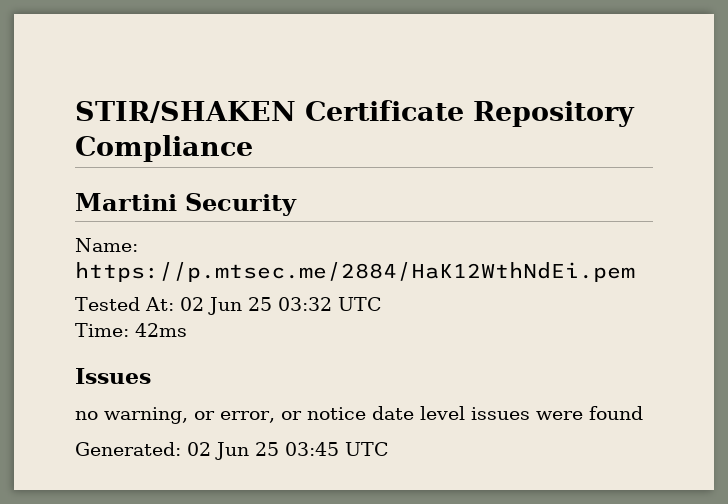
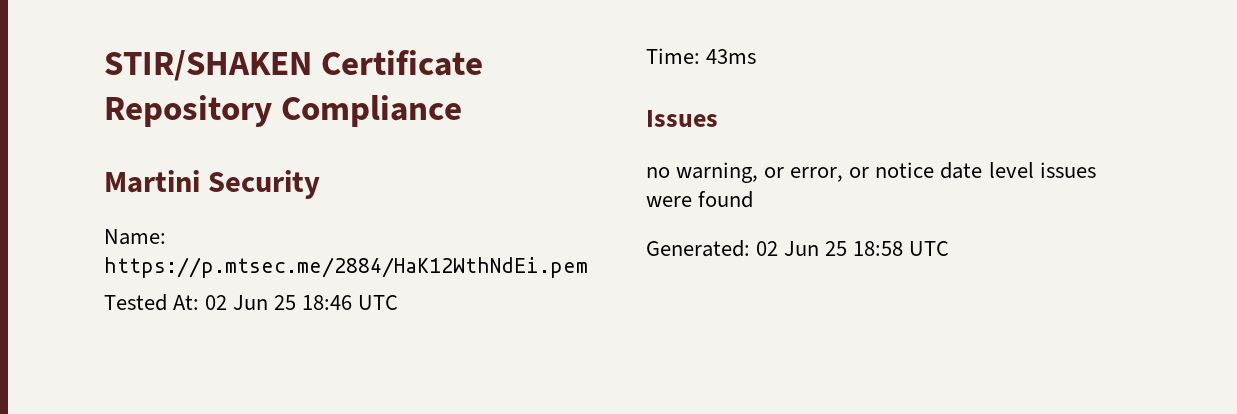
- Tested At: 02 Jun 25 03:32 UTC
+ Tested At: 02 Jun 25 18:46 UTC
- Time: 42ms
+ Time: 43ms
- Generated: 02 Jun 25 03:45 UTC
+ Generated: 02 Jun 25 18:58 UTC

